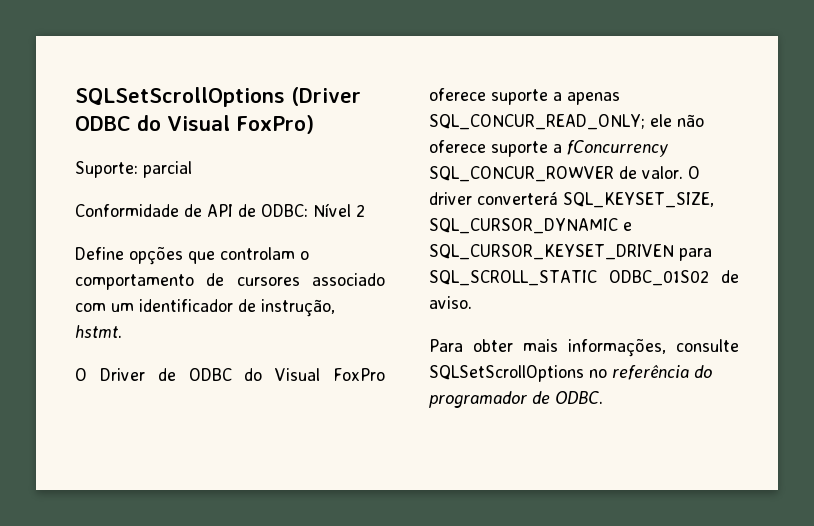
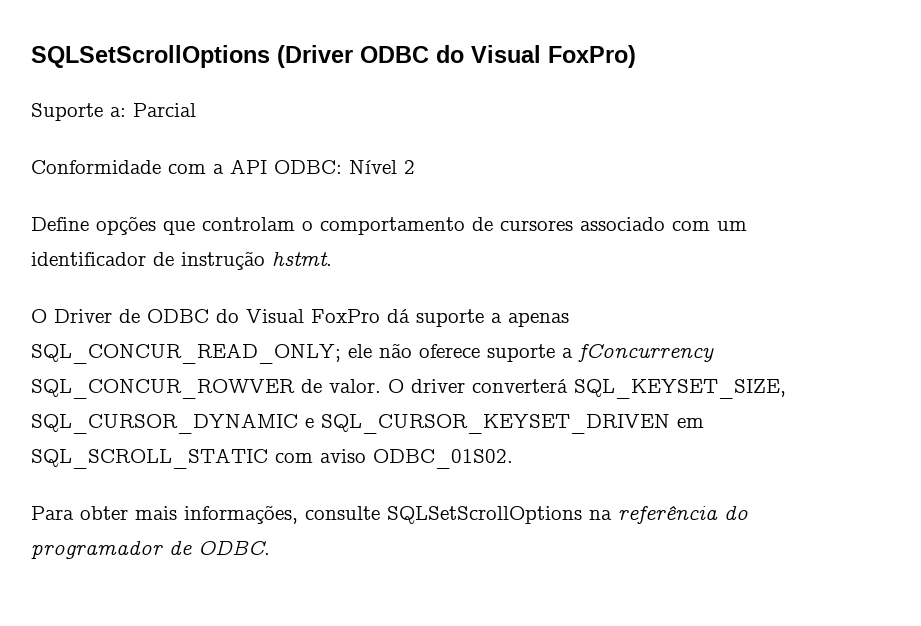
- Suporte: parcial
- Conformidade de API de ODBC: Nível 2
+ Suporte a: Parcial
+ Conformidade com a API ODBC: Nível 2
- Define opções que controlam o comportamento de cursores associado com um identificador de instrução, hstmt.
+ Define opções que controlam o comportamento de cursores associado com um identificador de instrução hstmt.
- O Driver de ODBC do Visual FoxPro oferece suporte a apenas SQL_CONCUR_READ_ONLY; ele não oferece suporte a fConcurrency SQL_CONCUR_ROWVER de valor.
+ O Driver de ODBC do Visual FoxPro dá suporte a apenas SQL_CONCUR_READ_ONLY; ele não oferece suporte a fConcurrency SQL_CONCUR_ROWVER de valor.
- O driver converterá SQL_KEYSET_SIZE, SQL_CURSOR_DYNAMIC e SQL_CURSOR_KEYSET_DRIVEN para SQL_SCROLL_STATIC ODBC_01S02 de aviso.
+ O driver converterá SQL_KEYSET_SIZE, SQL_CURSOR_DYNAMIC e SQL_CURSOR_KEYSET_DRIVEN em SQL_SCROLL_STATIC com aviso ODBC_01S02.
- Para obter mais informações, consulte SQLSetScrollOptions no referência do programador de ODBC.
+ Para obter mais informações, consulte SQLSetScrollOptions na referência do programador de ODBC.

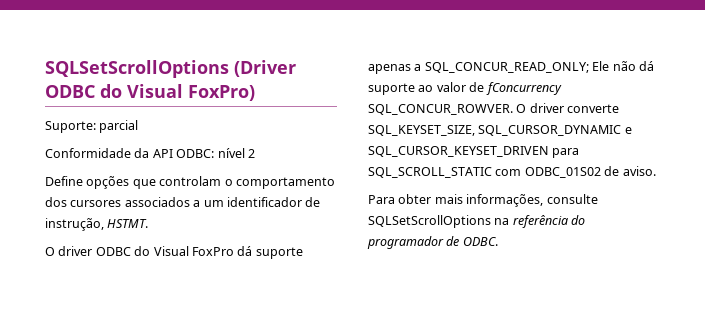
- Suporte a: Parcial
+ Suporte: parcial
- Conformidade com a API ODBC: Nível 2
+ Conformidade da API ODBC: nível 2
- Define opções que controlam o comportamento de cursores associado com um identificador de instrução hstmt.
- O Driver de ODBC do Visual FoxPro dá suporte a apenas SQL_CONCUR_READ_ONLY; ele não oferece suporte a fConcurrency SQL_CONCUR_ROWVER de valor. O driver converterá SQL_KEYSET_SIZE, SQL_CURSOR_DYNAMIC e SQL_CURSOR_KEYSET_DRIVEN em SQL_SCROLL_STATIC com aviso ODBC_01S02.
+ Define opções que controlam o comportamento dos cursores associados a um identificador de instrução, HSTMT.
+ O driver ODBC do Visual FoxPro dá suporte apenas a SQL_CONCUR_READ_ONLY; Ele não dá suporte ao valor de fConcurrency SQL_CONCUR_ROWVER. O driver converte SQL_KEYSET_SIZE, SQL_CURSOR_DYNAMIC e SQL_CURSOR_KEYSET_DRIVEN para SQL_SCROLL_STATIC com ODBC_01S02 de aviso.

